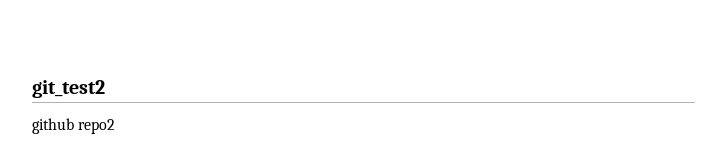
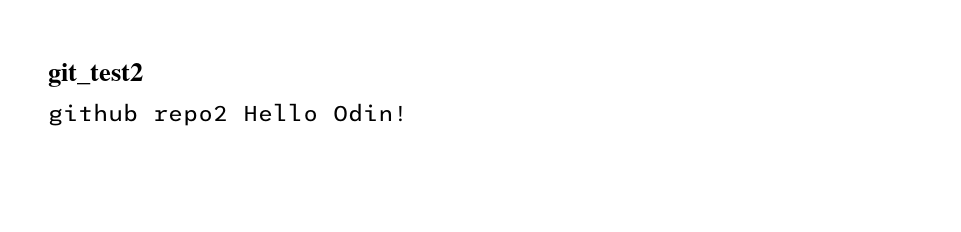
- github repo2
+ github repo2 Hello Odin!

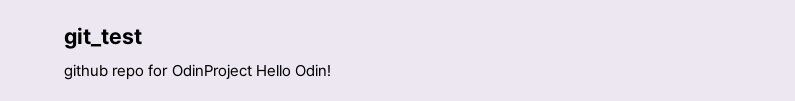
- git_test2
+ git_test
- github repo2 Hello Odin!
+ github repo for OdinProject Hello Odin!

